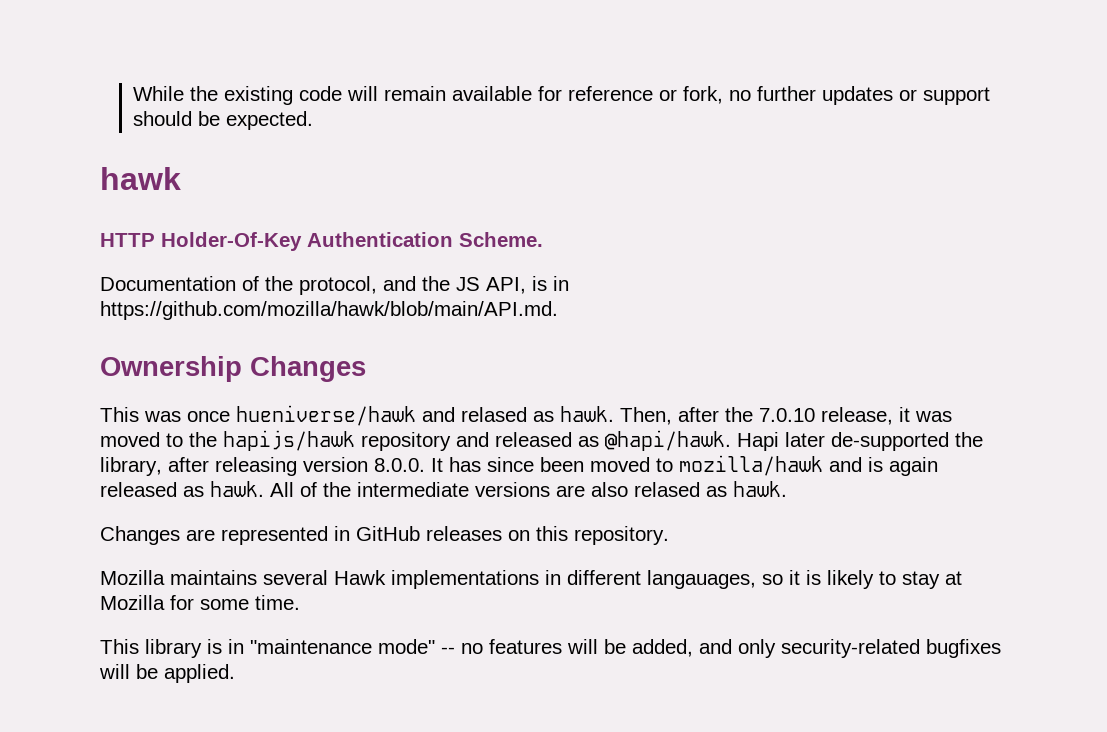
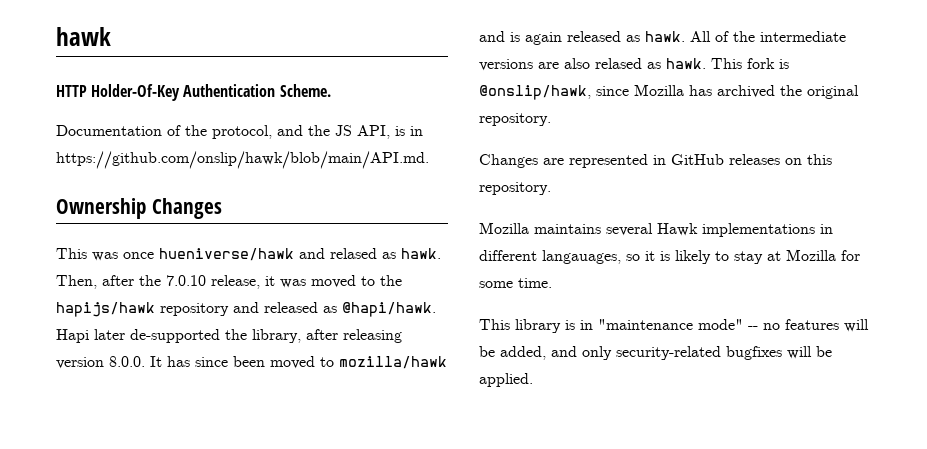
- While the existing code will remain available for reference or fork, no further updates or support should be expected.
- Documentation of the protocol, and the JS API, is in https://github.com/mozilla/hawk/blob/main/API.md.
+ Documentation of the protocol, and the JS API, is in https://github.com/onslip/hawk/blob/main/API.md.
+ This fork is @onslip/hawk, since Mozilla has archived the original repository.

